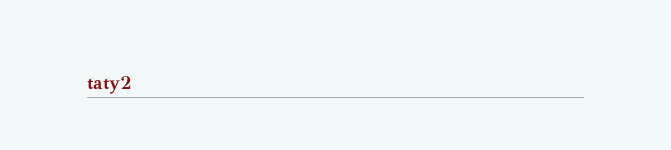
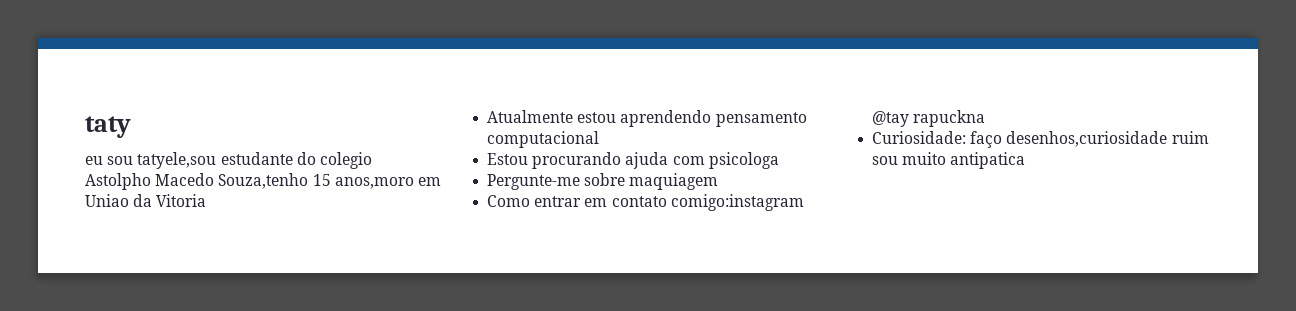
- taty2
+ taty
+ eu sou tatyele,sou estudante do colegio Astolpho Macedo Souza,tenho 15 anos,moro em Uniao da Vitoria
+ Atualmente estou aprendendo pensamento computacional
+ Estou procurando ajuda com psicologa
+ Pergunte-me sobre maquiagem
+ Como entrar em contato comigo:instagram @tay rapuckna
+ Curiosidade: faço desenhos,curiosidade ruim sou muito antipatica

